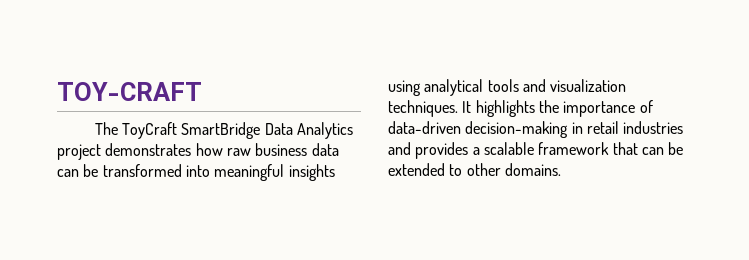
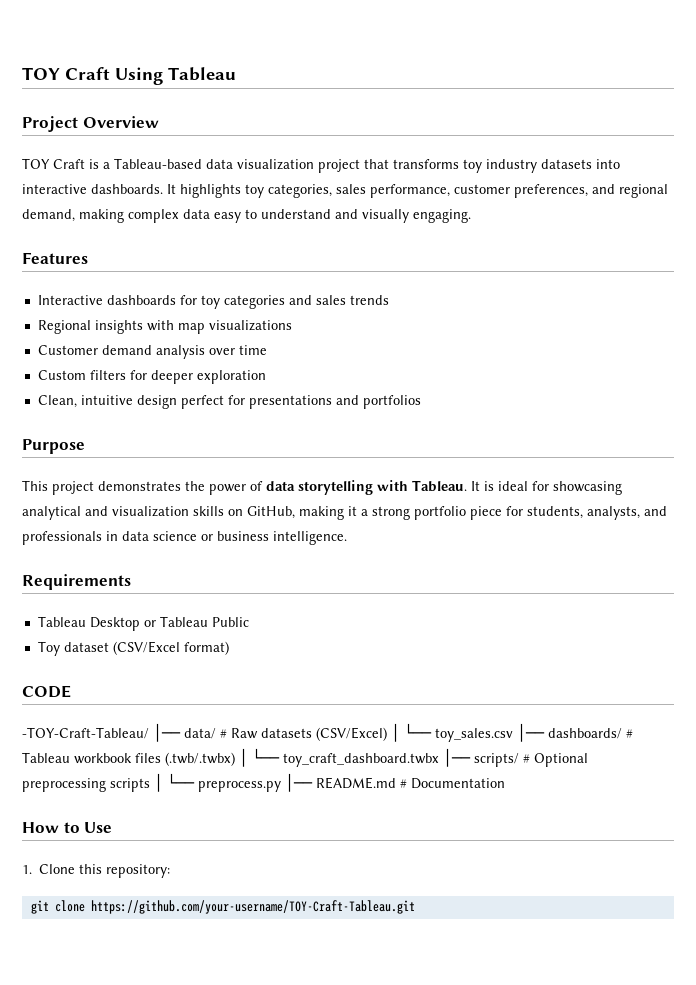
- TOY-CRAFT
- The ToyCraft SmartBridge Data Analytics project demonstrates how raw business data can be transformed into meaningful insights using analytical tools and visualization techniques. It highlights the importance of data-driven decision-making in retail industries and provides a scalable framework that can be extended to other domains.
+ TOY Craft Using Tableau
+ Project Overview
+ TOY Craft is a Tableau-based data visualization project that transforms toy industry datasets into interactive dashboards. It highlights toy categories, sales performance, customer preferences, and regional demand, making complex data easy to understand and visually engaging.
+ Features
+ Interactive dashboards for toy categories and sales trends
+ Regional insights with map visualizations
+ Customer demand analysis over time
+ Custom filters for deeper exploration
+ Clean, intuitive design perfect for presentations and portfolios
+ Purpose
+ This project demonstrates the power of data storytelling with Tableau. It is ideal for showcasing analytical and visualization skills on GitHub, making it a strong portfolio piece for students, analysts, and professionals in data science or business intelligence.
+ Requirements
+ Tableau Desktop or Tableau Public
+ Toy dataset (CSV/Excel format)
+ CODE
+ -TOY-Craft-Tableau/ │── data/ # Raw datasets (CSV/Excel) │ └── toy_sales.csv │── dashboards/ # Tableau workbook files (.twb/.twbx) │ └── toy_craft_dashboard.twbx │── scripts/ # Optional preprocessing scripts │ └── preprocess.py │── README.md # Documentation
+ How to Use
+ 1. Clone this repository:
+ git clone https://github.com/your-username/TOY-Craft-Tableau.git

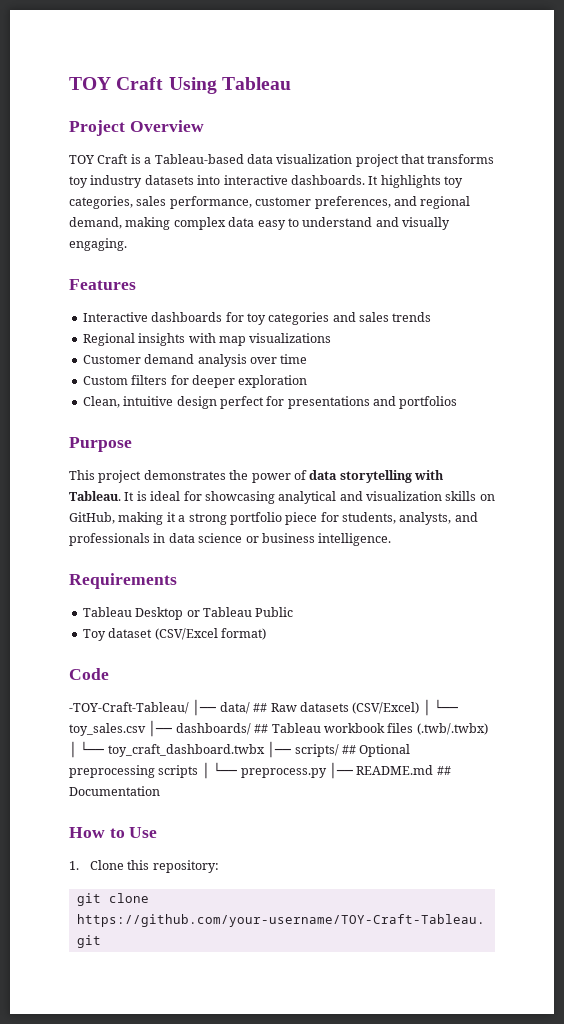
- CODE
+ Code
- -TOY-Craft-Tableau/ │── data/ # Raw datasets (CSV/Excel) │ └── toy_sales.csv │── dashboards/ # Tableau workbook files (.twb/.twbx) │ └── toy_craft_dashboard.twbx │── scripts/ # Optional preprocessing scripts │ └── preprocess.py │── README.md # Documentation
+ -TOY-Craft-Tableau/ │── data/ ## Raw datasets (CSV/Excel) │ └── toy_sales.csv │── dashboards/ ## Tableau workbook files (.twb/.twbx) │ └── toy_craft_dashboard.twbx │── scripts/ ## Optional preprocessing scripts │ └── preprocess.py │── README.md ## Documentation

